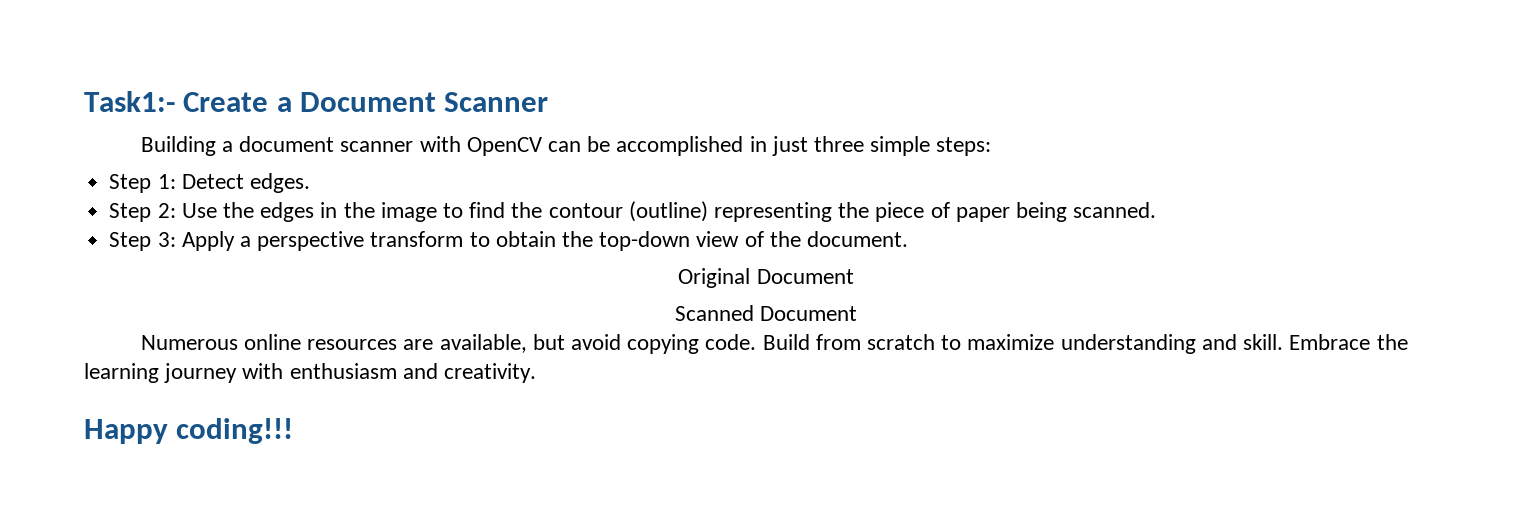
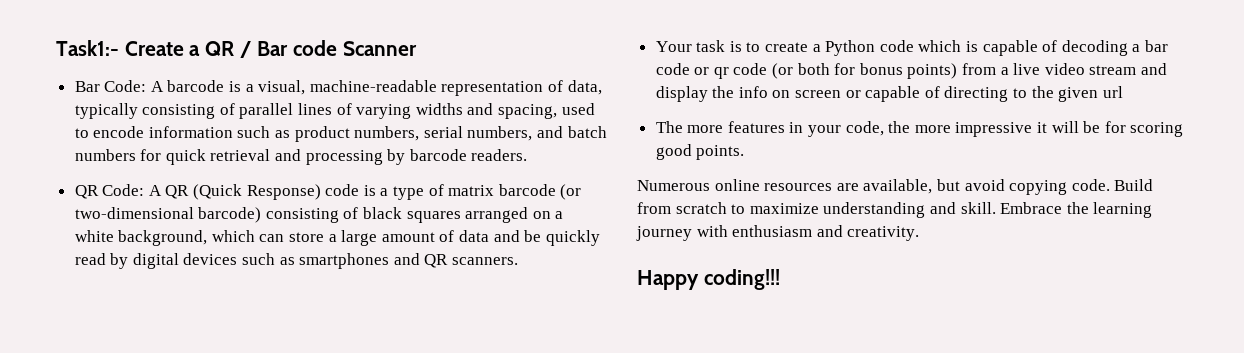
- Task1:- Create a Document Scanner
- Building a document scanner with OpenCV can be accomplished in just three simple steps:
- Step 1: Detect edges.
- Step 2: Use the edges in the image to find the contour (outline) representing the piece of paper being scanned.
- Step 3: Apply a perspective transform to obtain the top-down view of the document.
- Original Document
- Scanned Document
+ Task1:- Create a QR / Bar code Scanner
+ Bar Code: A barcode is a visual, machine-readable representation of data, typically consisting of parallel lines of varying widths and spacing, used to encode information such as product numbers, serial numbers, and batch numbers for quick retrieval and processing by barcode readers.
+ QR Code: A QR (Quick Response) code is a type of matrix barcode (or two-dimensional barcode) consisting of black squares arranged on a white background, which can store a large amount of data and be quickly read by digital devices such as smartphones and QR scanners.
+ Your task is to create a Python code which is capable of decoding a bar code or qr code (or both for bonus points) from a live video stream and display the info on screen or capable of directing to the given url
+ The more features in your code, the more impressive it will be for scoring good points.

